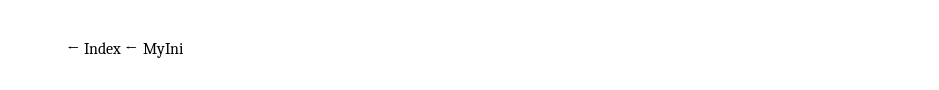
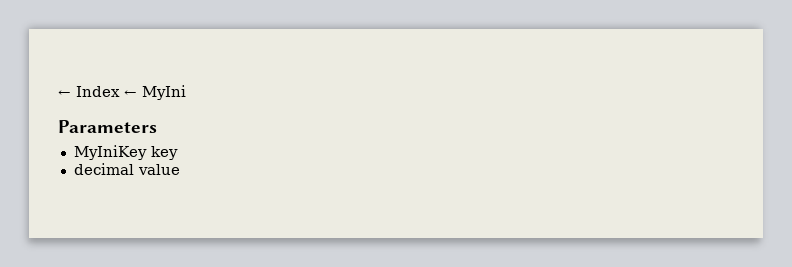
+ Parameters
+ MyIniKey key
+ decimal value

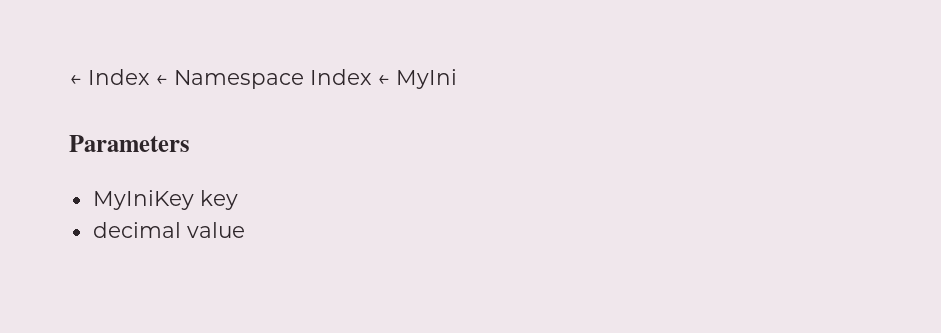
- ← Index ← MyIni
+ ← Index ← Namespace Index ← MyIni

